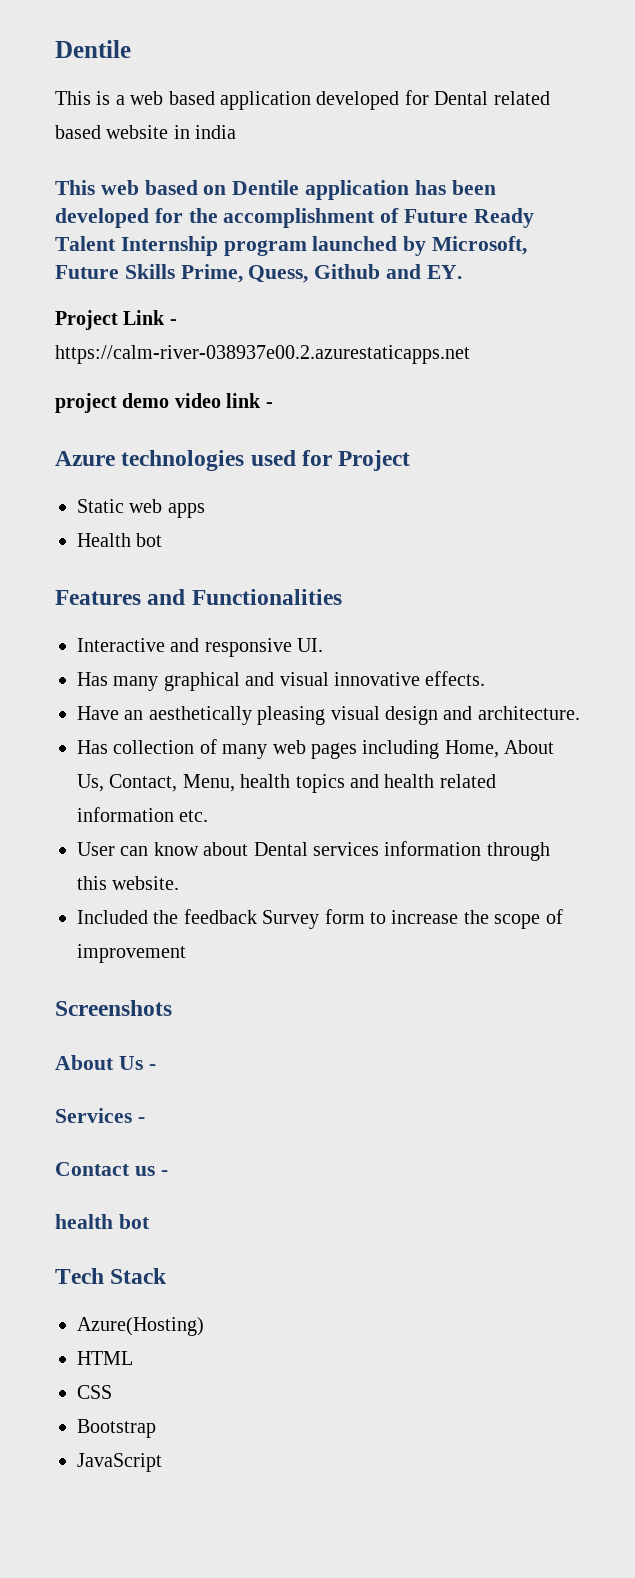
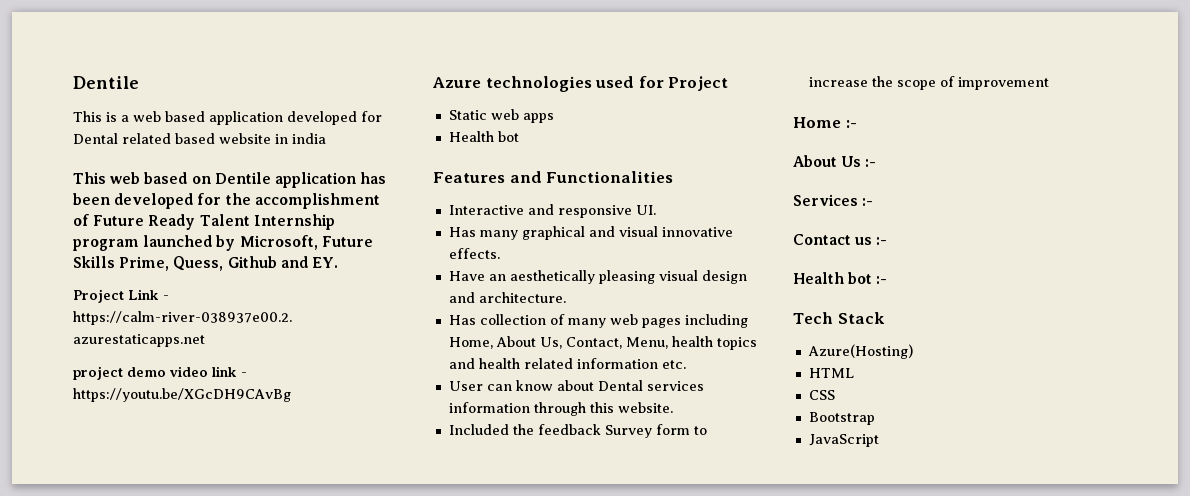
- project demo video link -
+ project demo video link - https://youtu.be/XGcDH9CAvBg
- Screenshots
+ Home :-
- About Us -
+ About Us :-
- Services -
+ Services :-
- Contact us -
- health bot
+ Contact us :-
+ Health bot :-

